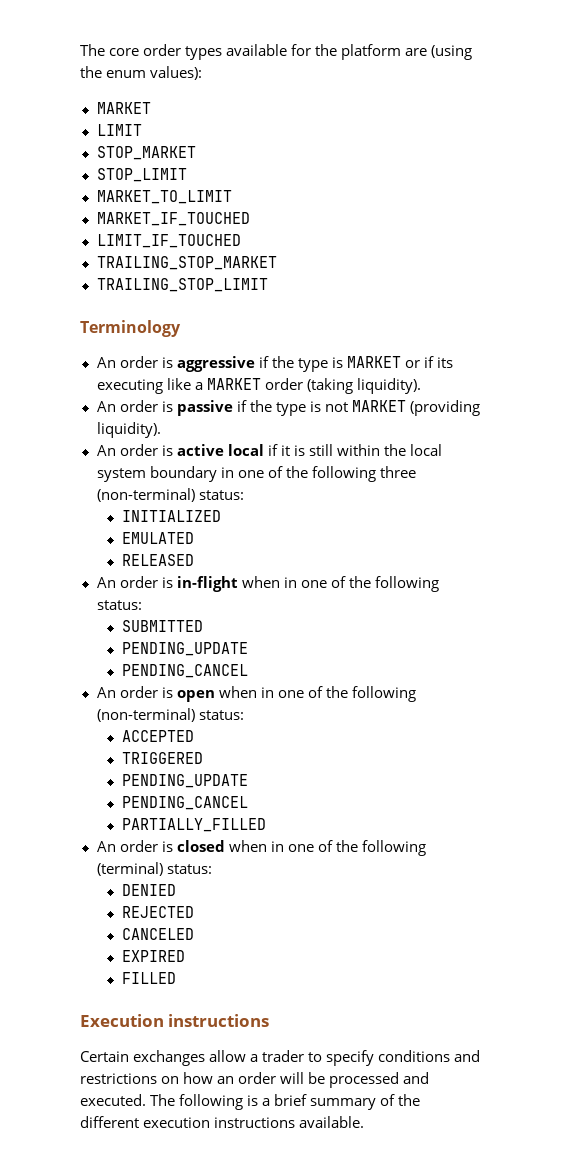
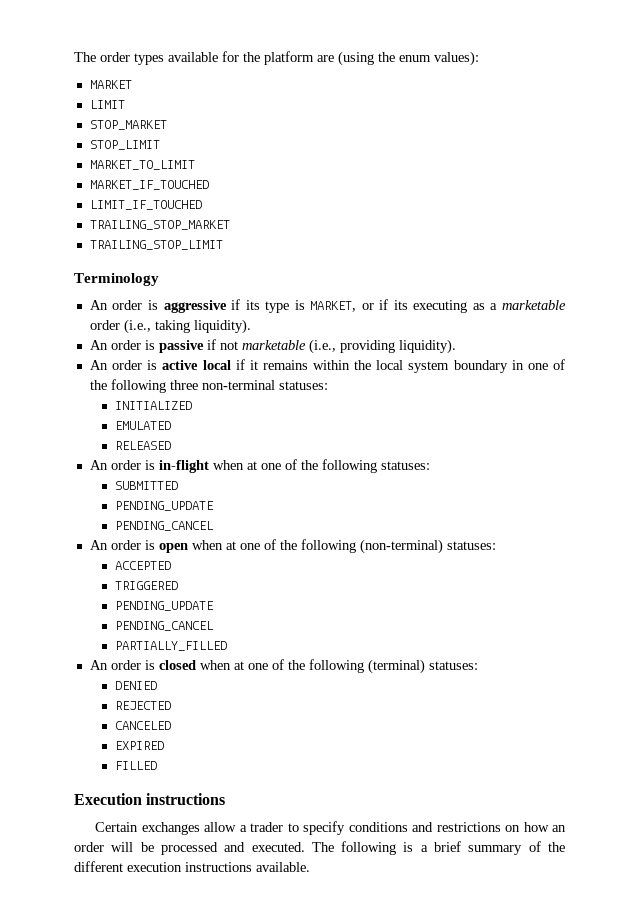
- The core order types available for the platform are (using the enum values):
+ The order types available for the platform are (using the enum values):
- An order is aggressive if the type is MARKET or if its executing like a MARKET order (taking liquidity).
+ An order is aggressive if its type is MARKET, or if its executing as a marketable order (i.e., taking liquidity).
- An order is passive if the type is not MARKET (providing liquidity).
+ An order is passive if not marketable (i.e., providing liquidity).
- An order is active local if it is still within the local system boundary in one of the following three (non-terminal) status:
+ An order is active local if it remains within the local system boundary in one of the following three non-terminal statuses:
- An order is in-flight when in one of the following status:
+ An order is in-flight when at one of the following statuses:
- An order is open when in one of the following (non-terminal) status:
+ An order is open when at one of the following (non-terminal) statuses:
- An order is closed when in one of the following (terminal) status:
+ An order is closed when at one of the following (terminal) statuses:

